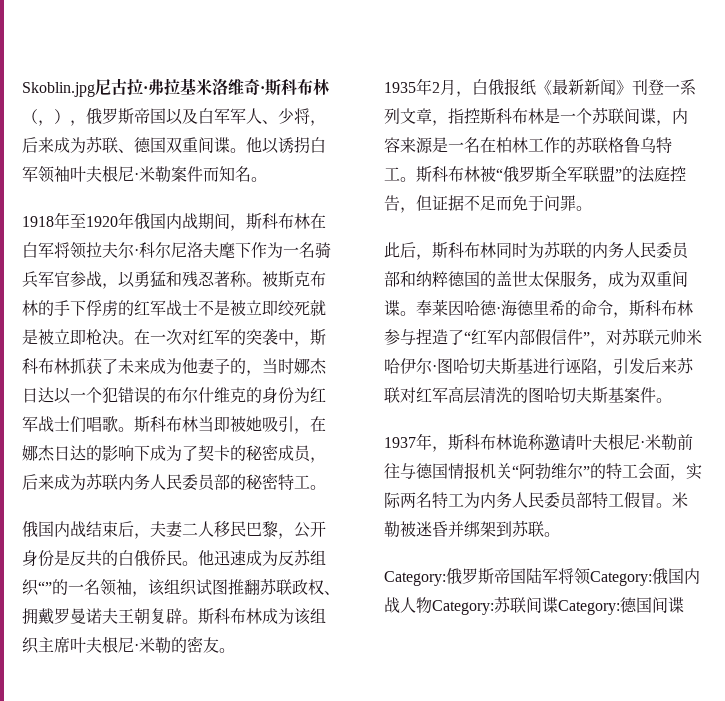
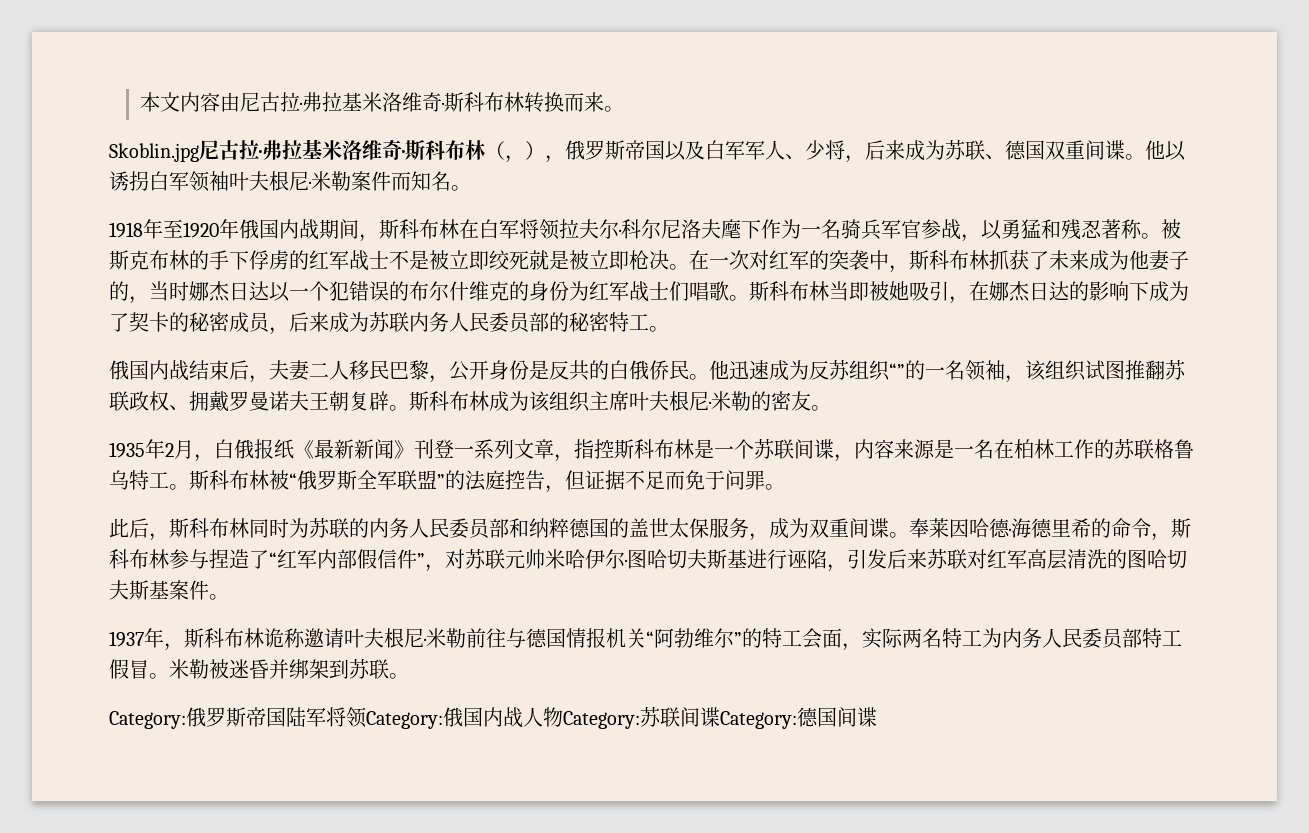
+ 本文内容由尼古拉·弗拉基米洛维奇·斯科布林转换而来。

